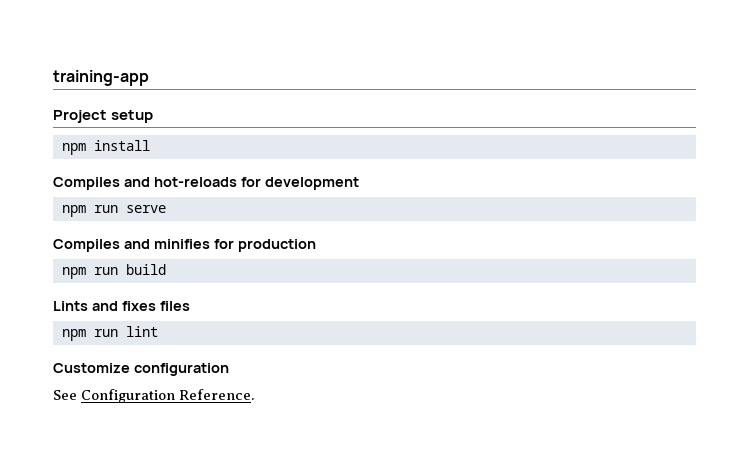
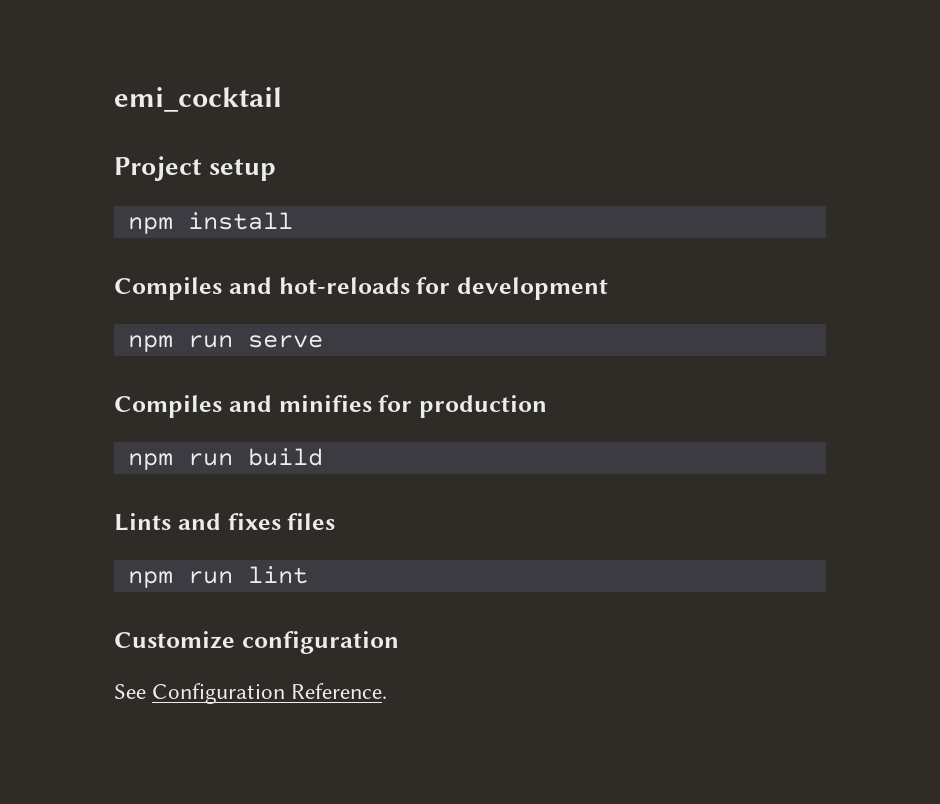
- training-app
+ emi_cocktail

